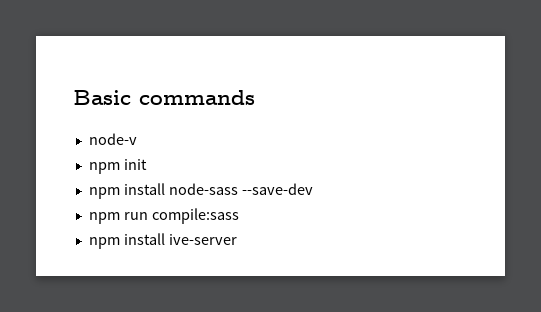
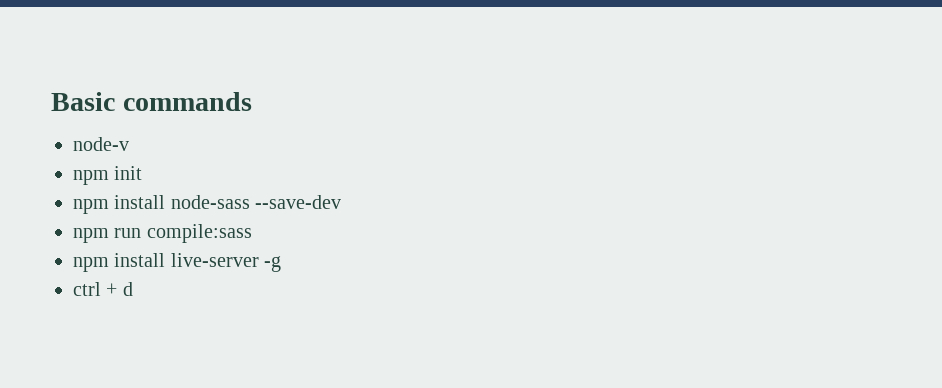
- npm install ive-server
+ npm install live-server -g
+ ctrl + d

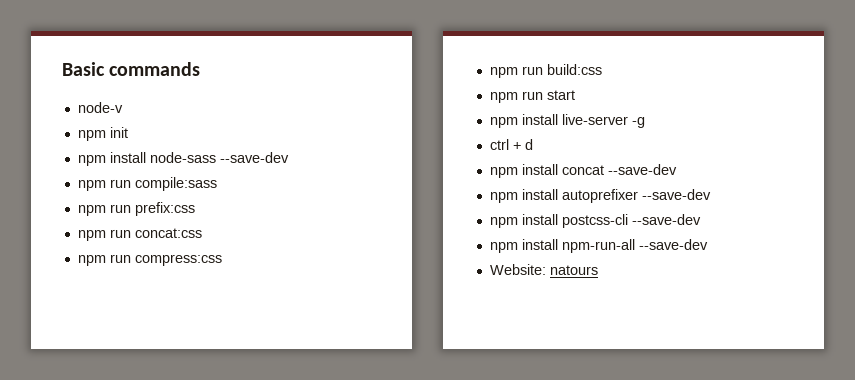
+ npm run prefix:css
+ npm run concat:css
+ npm run compress:css
+ npm run build:css
+ npm run start
+ npm install concat --save-dev
+ npm install autoprefixer --save-dev
+ npm install postcss-cli --save-dev
+ npm install npm-run-all --save-dev
+ Website: natours

